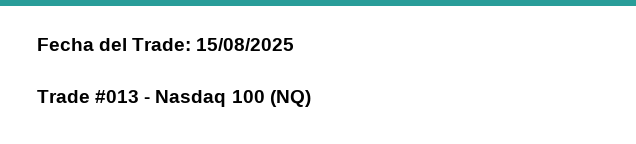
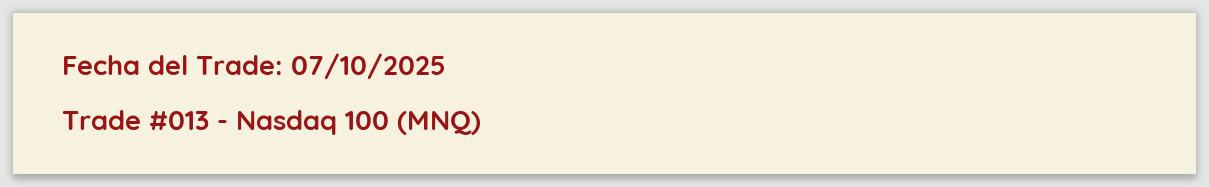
- Fecha del Trade: 15/08/2025
+ Fecha del Trade: 07/10/2025
- Trade #013 - Nasdaq 100 (NQ)
+ Trade #013 - Nasdaq 100 (MNQ)

